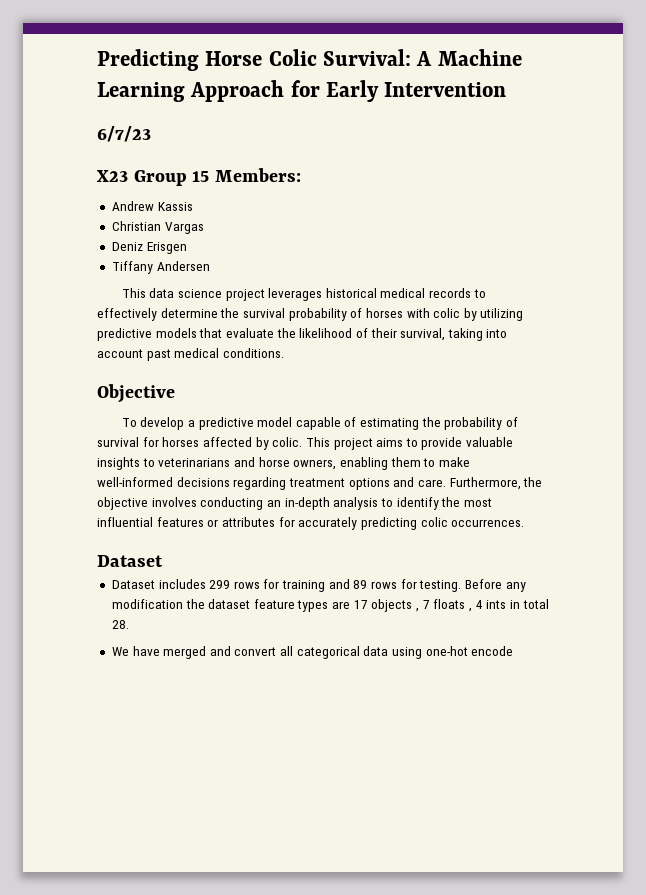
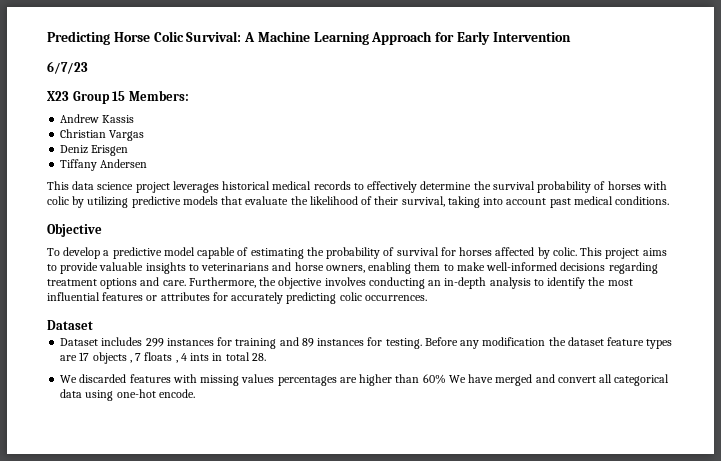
- Dataset includes 299 rows for training and 89 rows for testing.
+ Dataset includes 299 instances for training and 89 instances for testing.
- We have merged and convert all categorical data using one-hot encode
+ We discarded features with missing values percentages are higher than 60% We have merged and convert all categorical data using one-hot encode.

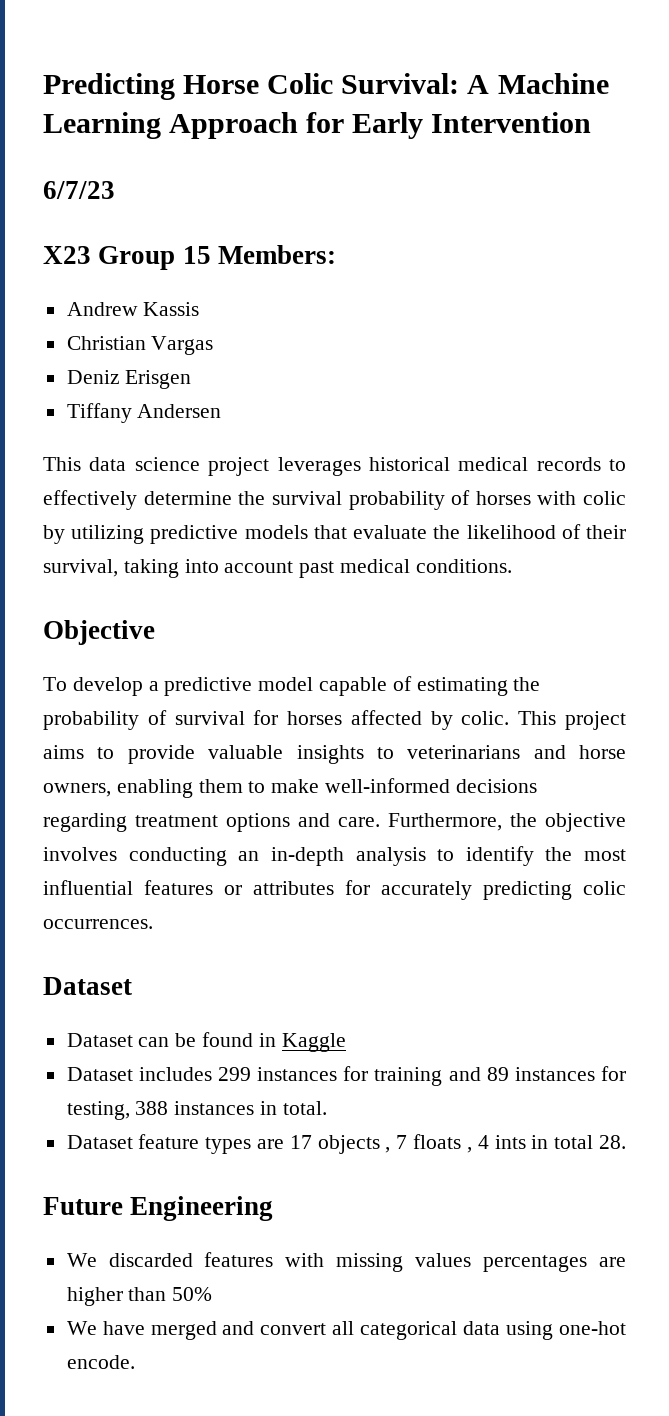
+ Dataset can be found in Kaggle
- Dataset includes 299 instances for training and 89 instances for testing. Before any modification the dataset feature types are 17 objects , 7 floats , 4 ints in total 28.
+ Dataset includes 299 instances for training and 89 instances for testing, 388 instances in total.
+ Dataset feature types are 17 objects , 7 floats , 4 ints in total 28.
+ Future Engineering
- We discarded features with missing values percentages are higher than 60% We have merged and convert all categorical data using one-hot encode.
+ We discarded features with missing values percentages are higher than 50%
+ We have merged and convert all categorical data using one-hot encode.

